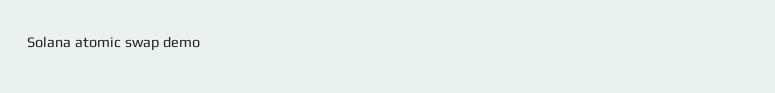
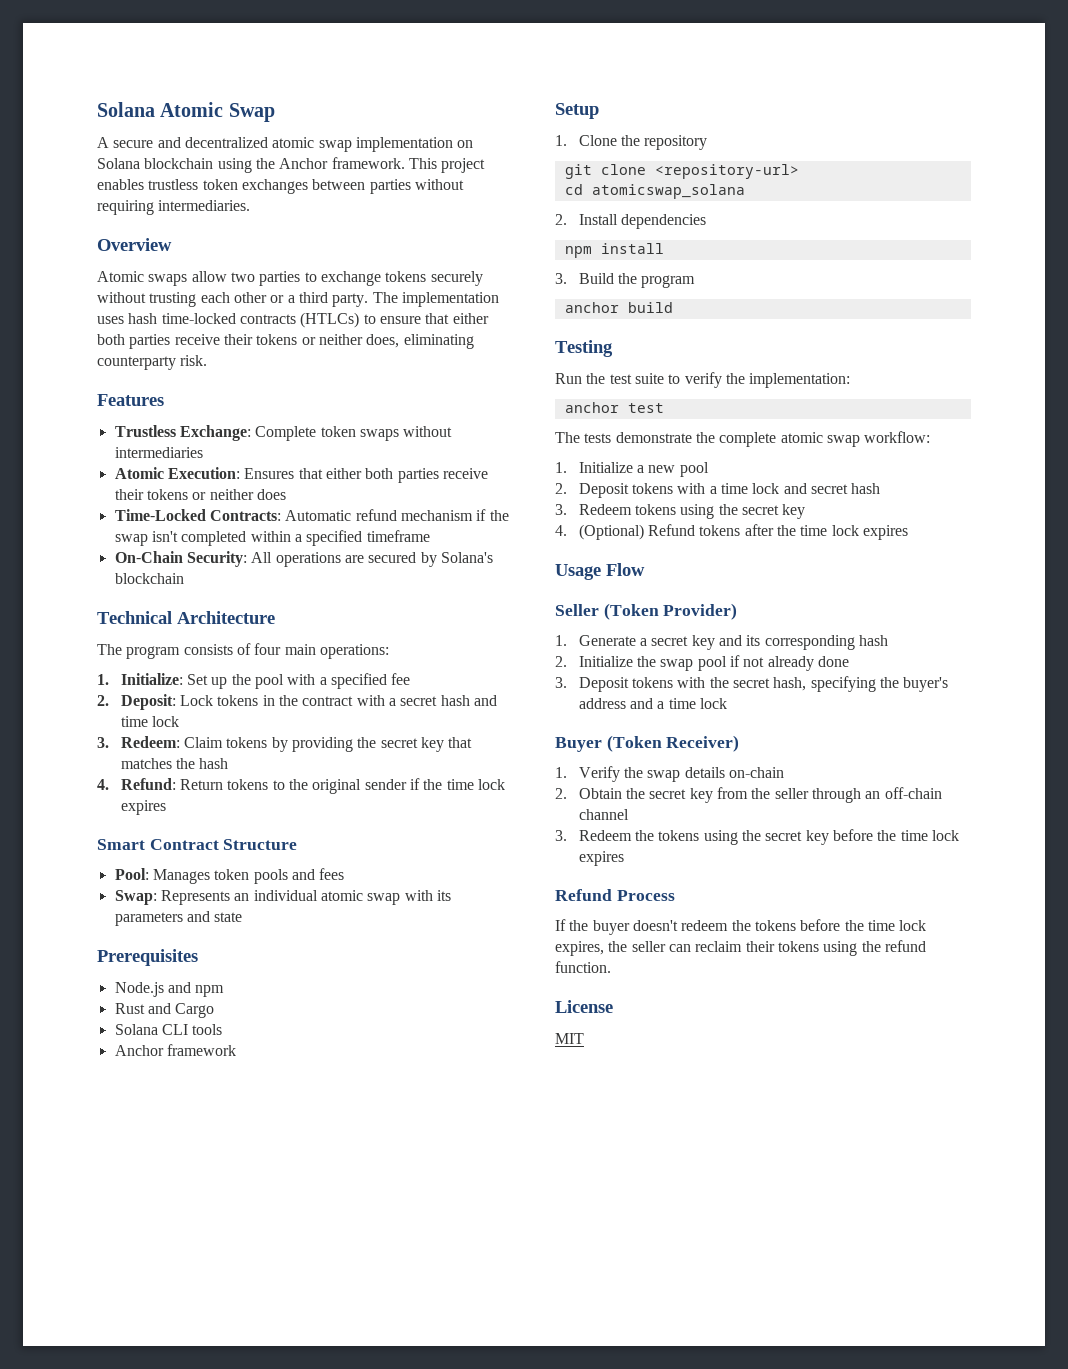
- Solana atomic swap demo
+ Solana Atomic Swap
+ A secure and decentralized atomic swap implementation on Solana blockchain using the Anchor framework. This project enables trustless token exchanges between parties without requiring intermediaries.
+ Overview
+ Atomic swaps allow two parties to exchange tokens securely without trusting each other or a third party. The implementation uses hash time-locked contracts (HTLCs) to ensure that either both parties receive their tokens or neither does, eliminating counterparty risk.
+ Features
+ Trustless Exchange: Complete token swaps without intermediaries
+ Atomic Execution: Ensures that either both parties receive their tokens or neither does
+ Time-Locked Contracts: Automatic refund mechanism if the swap isn't completed within a specified timeframe
+ On-Chain Security: All operations are secured by Solana's blockchain
+ Technical Architecture
+ The program consists of four main operations:
+ 1. Initialize: Set up the pool with a specified fee
+ 2. Deposit: Lock tokens in the contract with a secret hash and time lock
+ 3. Redeem: Claim tokens by providing the secret key that matches the hash
+ 4. Refund: Return tokens to the original sender if the time lock expires
+ Smart Contract Structure
+ Pool: Manages token pools and fees
+ Swap: Represents an individual atomic swap with its parameters and state
+ Prerequisites
+ Node.js and npm
+ Rust and Cargo
+ Solana CLI tools
+ Anchor framework
+ Setup
+ 1. Clone the repository
+ git clone <repository-url>
+ cd atomicswap_solana
+ 2. Install dependencies
+ npm install
+ 3. Build the program
+ anchor build
+ Testing
+ Run the test suite to verify the implementation:
+ anchor test
+ The tests demonstrate the complete atomic swap workflow:
+ 1. Initialize a new pool
+ 2. Deposit tokens with a time lock and secret hash
+ 3. Redeem tokens using the secret key
+ 4. (Optional) Refund tokens after the time lock expires
+ Usage Flow
+ Seller (Token Provider)
+ 1. Generate a secret key and its corresponding hash
+ 2. Initialize the swap pool if not already done
+ 3. Deposit tokens with the secret hash, specifying the buyer's address and a time lock
+ Buyer (Token Receiver)
+ 1. Verify the swap details on-chain
+ 2. Obtain the secret key from the seller through an off-chain channel
+ 3. Redeem the tokens using the secret key before the time lock expires
+ Refund Process
+ If the buyer doesn't redeem the tokens before the time lock expires, the seller can reclaim their tokens using the refund function.
+ License
+ MIT

